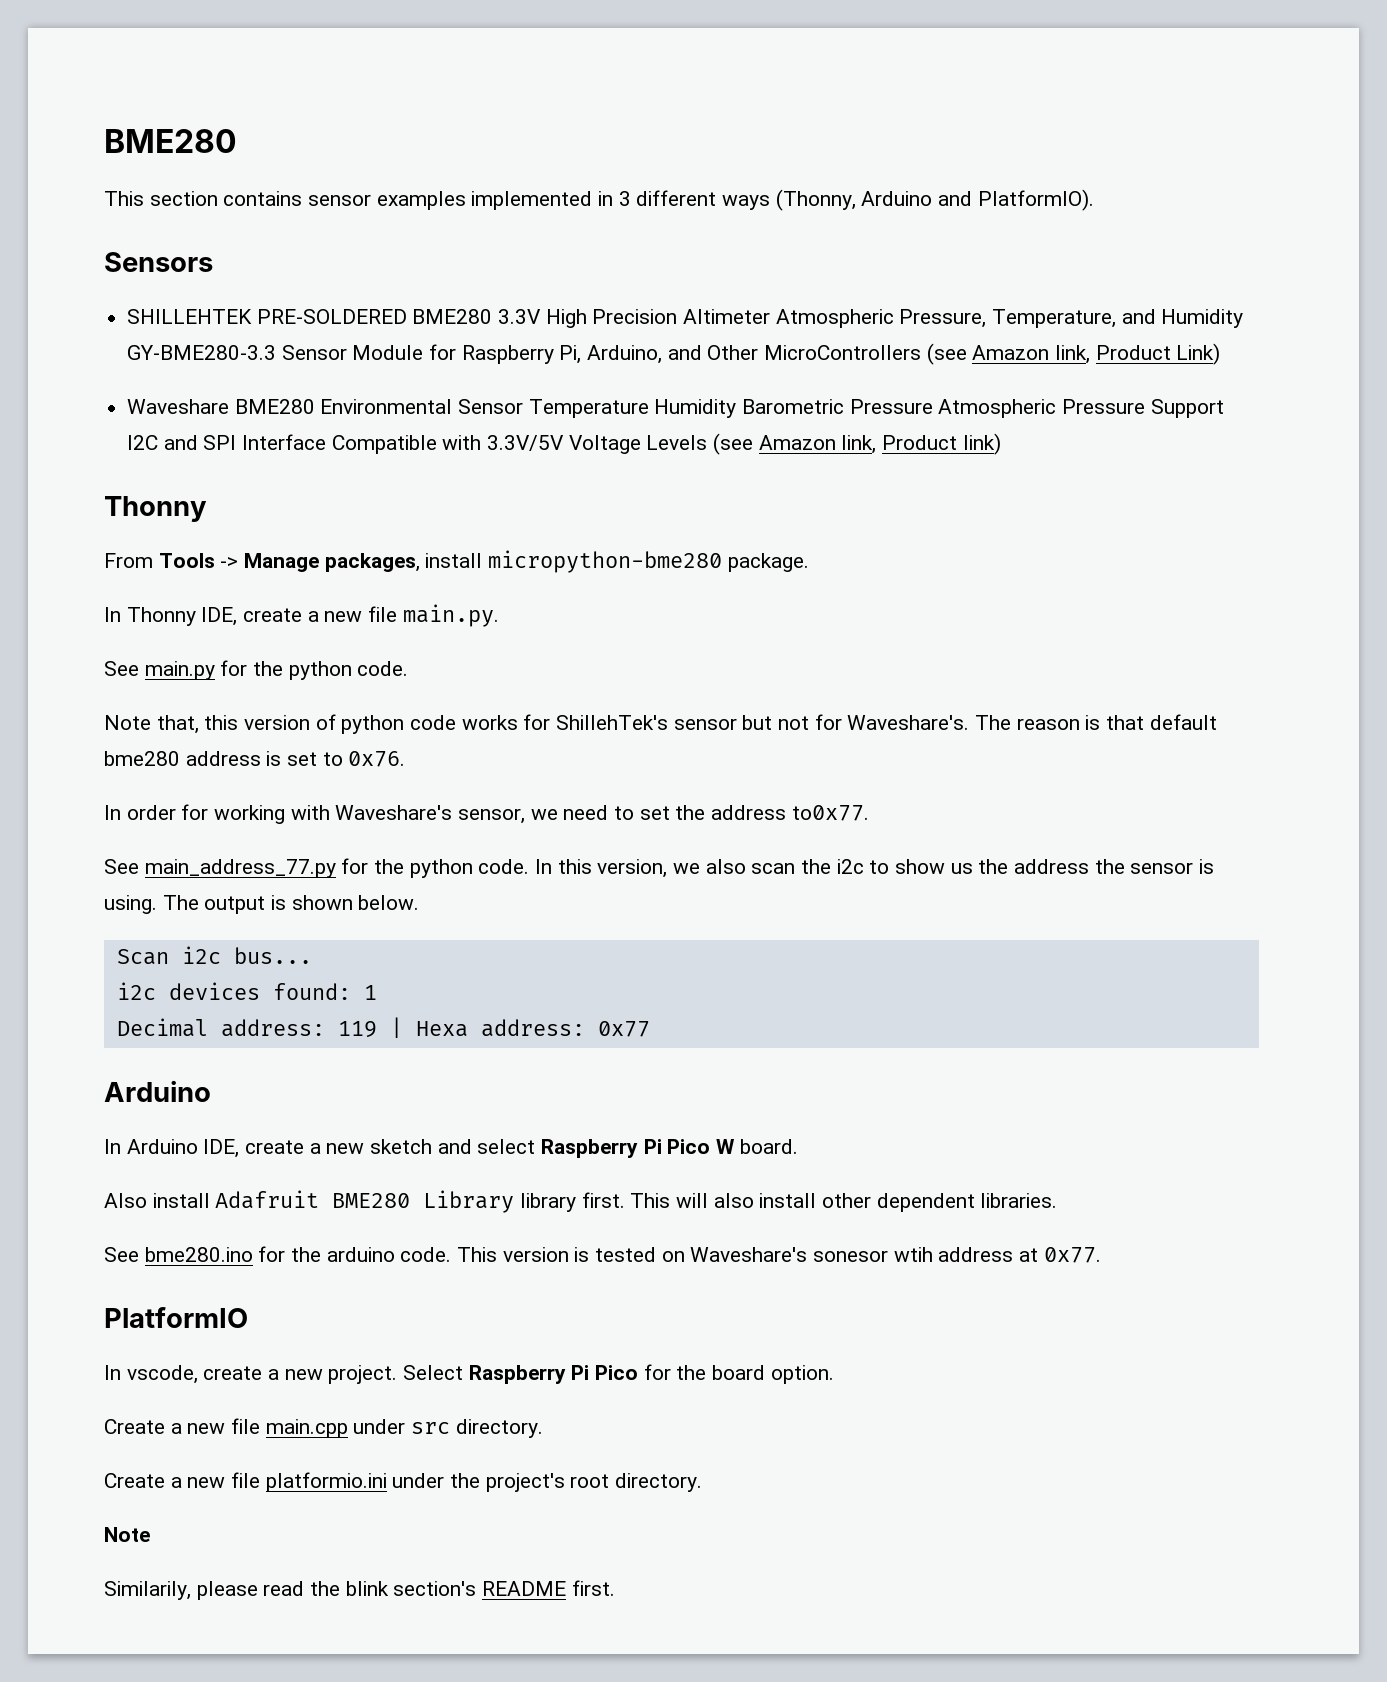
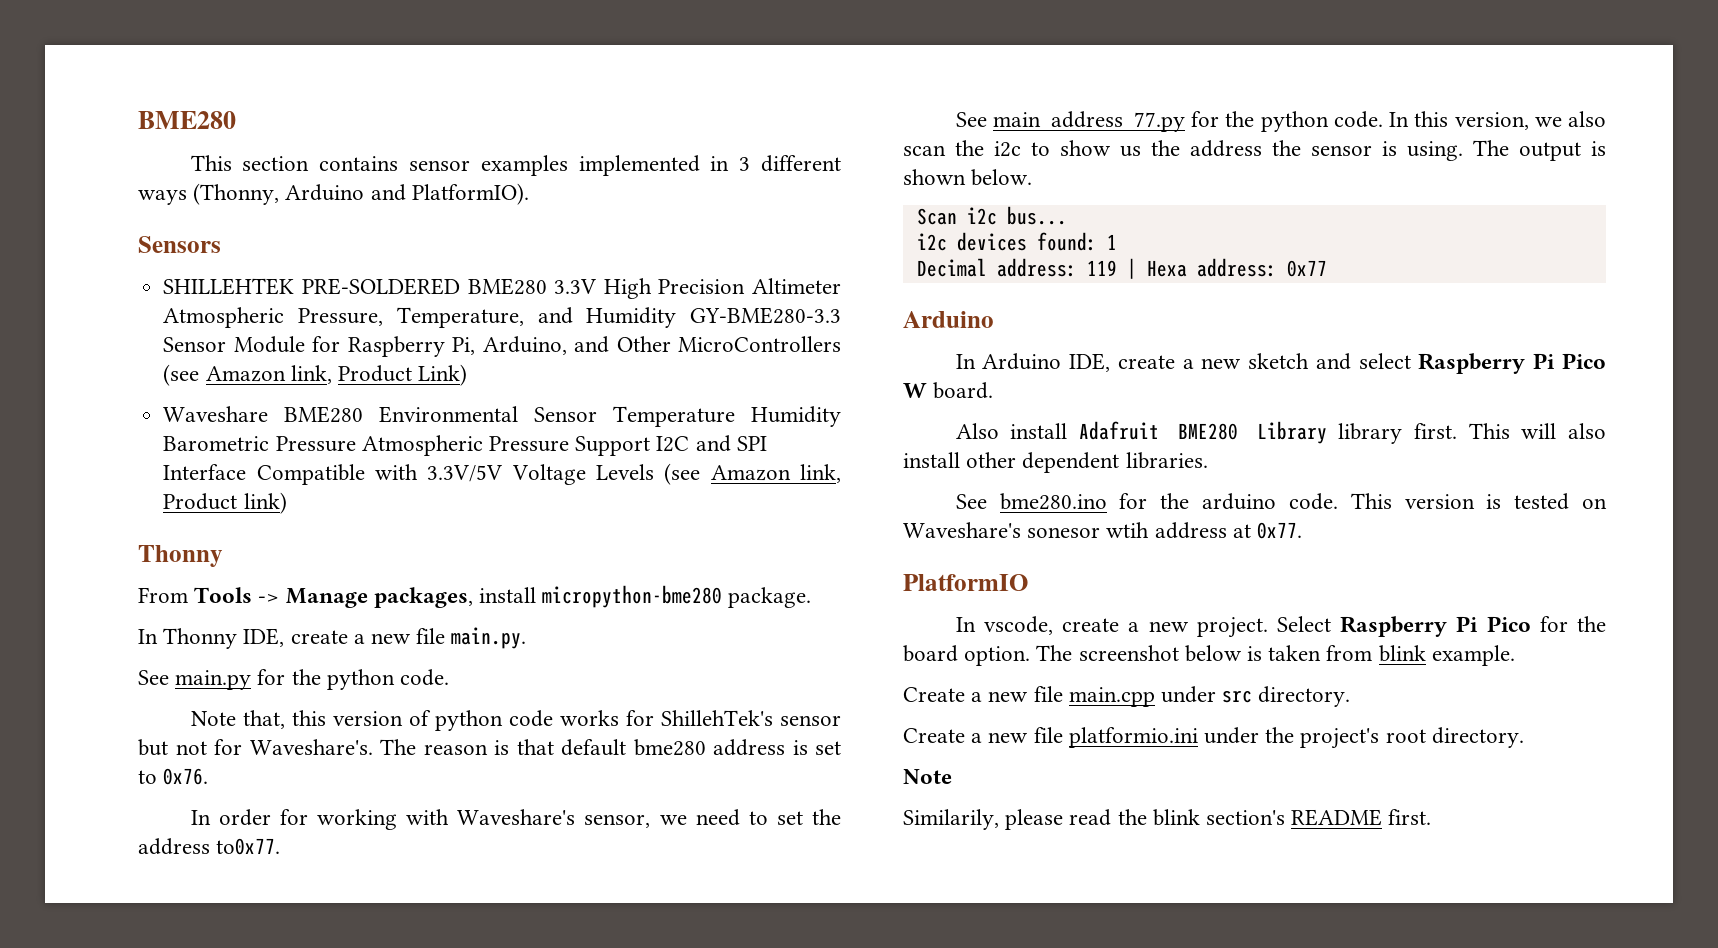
+ The screenshot below is taken from blink example.

